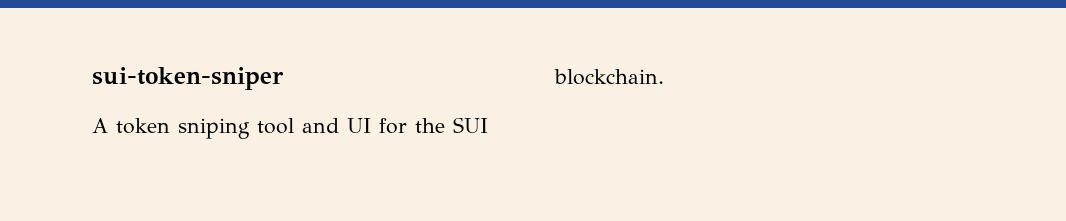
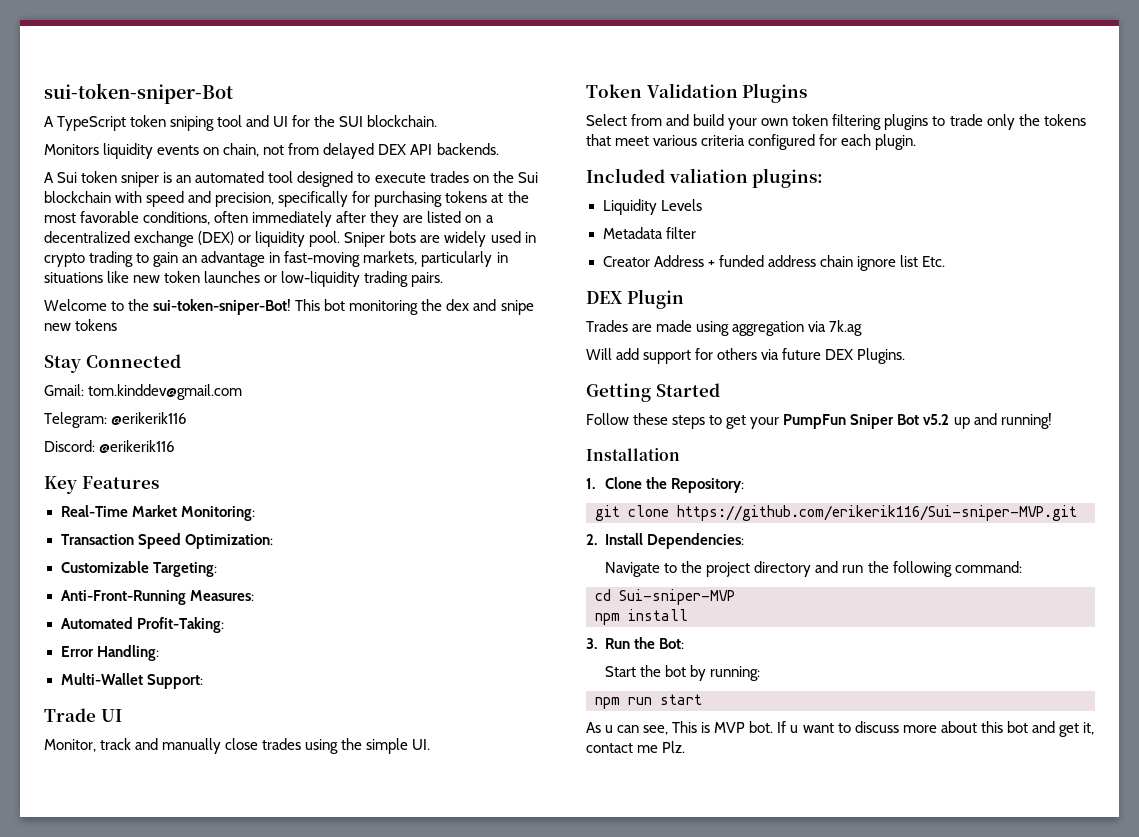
- sui-token-sniper
- A token sniping tool and UI for the SUI blockchain.
+ sui-token-sniper-Bot
+ A TypeScript token sniping tool and UI for the SUI blockchain.
+ Monitors liquidity events on chain, not from delayed DEX API backends.
+ A Sui token sniper is an automated tool designed to execute trades on the Sui blockchain with speed and precision, specifically for purchasing tokens at the most favorable conditions, often immediately after they are listed on a decentralized exchange (DEX) or liquidity pool. Sniper bots are widely used in crypto trading to gain an advantage in fast-moving markets, particularly in situations like new token launches or low-liquidity trading pairs.
+ Welcome to the sui-token-sniper-Bot! This bot monitoring the dex and snipe new tokens
+ Stay Connected
+ Gmail: tom.kinddev@gmail.com
+ Telegram: @erikerik116
+ Discord: @erikerik116
+ Key Features
+ Real-Time Market Monitoring:
+ Transaction Speed Optimization:
+ Customizable Targeting:
+ Anti-Front-Running Measures:
+ Automated Profit-Taking:
+ Error Handling:
+ Multi-Wallet Support:
+ Trade UI
+ Monitor, track and manually close trades using the simple UI.
+ Token Validation Plugins
+ Select from and build your own token filtering plugins to trade only the tokens that meet various criteria configured for each plugin.
+ Included valiation plugins:
+ Liquidity Levels
+ Metadata filter
+ Creator Address + funded address chain ignore list Etc.
+ DEX Plugin
+ Trades are made using aggregation via 7k.ag
+ Will add support for others via future DEX Plugins.
+ Getting Started
+ Follow these steps to get your PumpFun Sniper Bot v5.2 up and running!
+ Installation
+ 1. Clone the Repository:
+ git clone https://github.com/erikerik116/Sui-sniper-MVP.git
+ 2. Install Dependencies:
+ Navigate to the project directory and run the following command:
+ cd Sui-sniper-MVP
+ npm install
+ 3. Run the Bot:
+ Start the bot by running:
+ npm run start
+ As u can see, This is MVP bot. If u want to discuss more about this bot and get it, contact me Plz.

